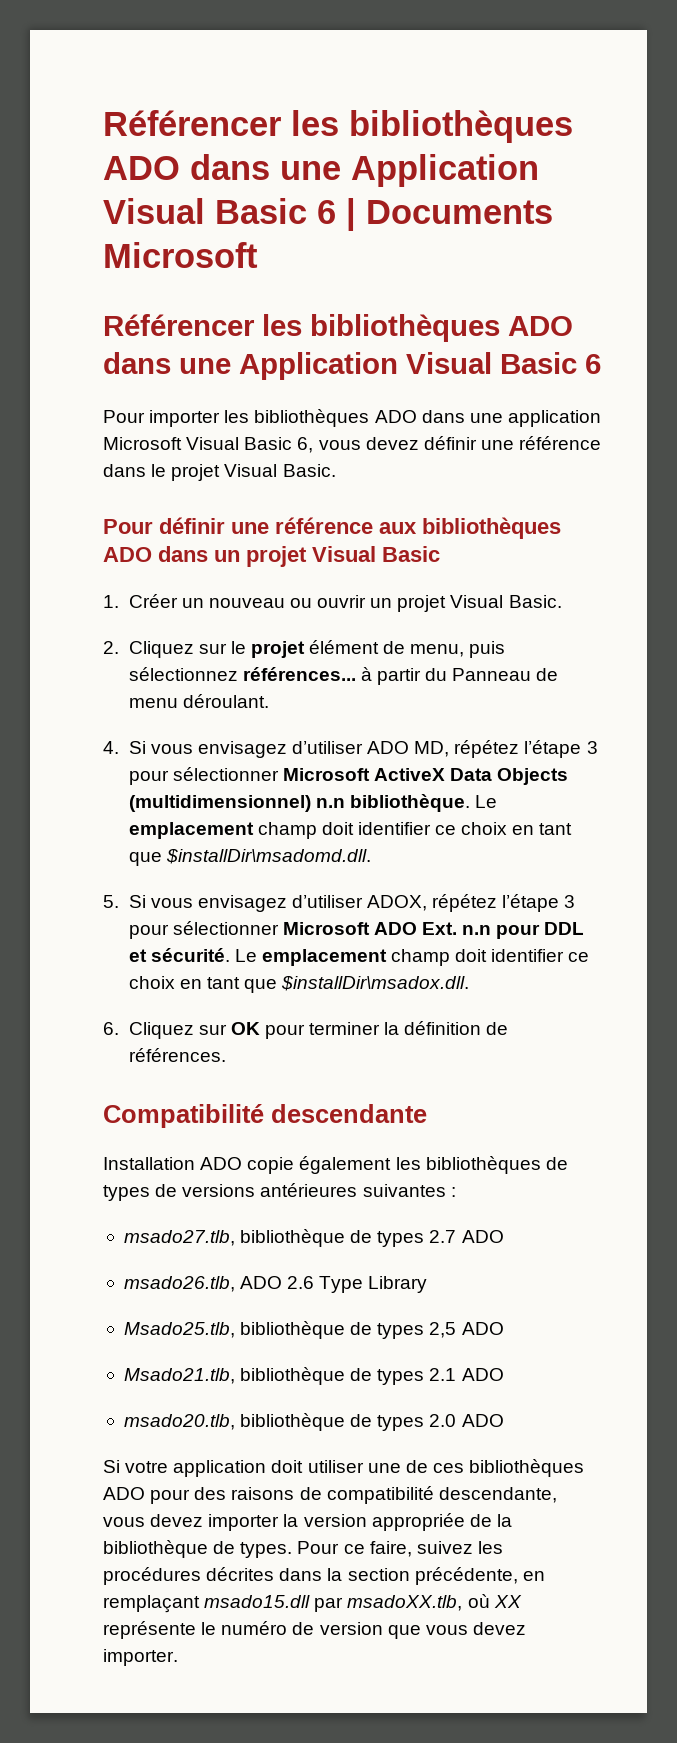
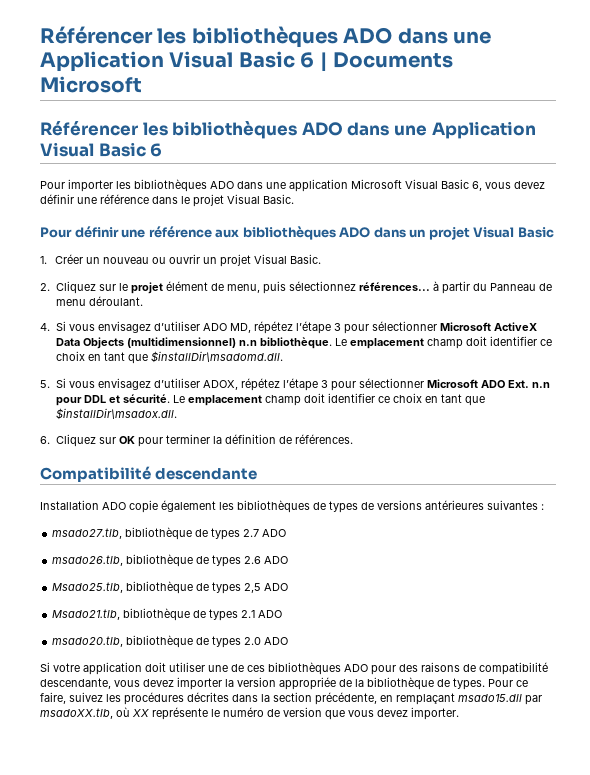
- msado26.tlb, ADO 2.6 Type Library
+ msado26.tlb, bibliothèque de types 2.6 ADO

